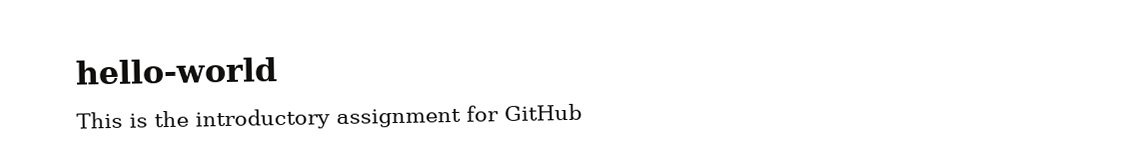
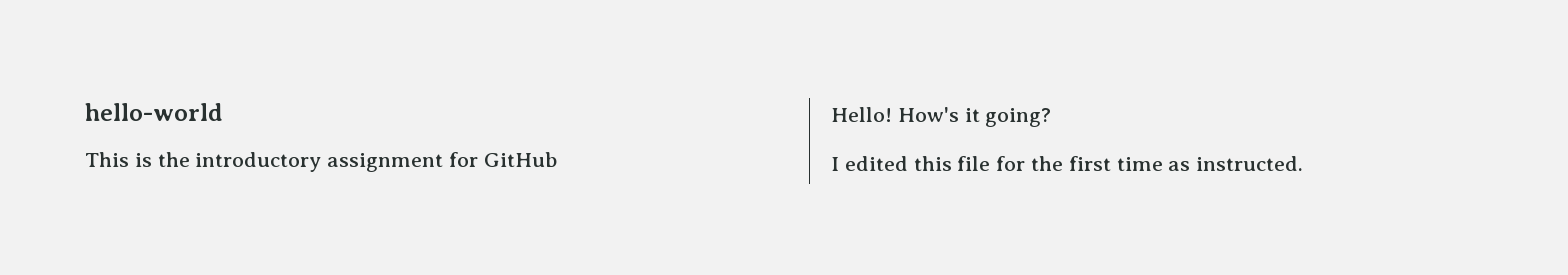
+ Hello! How's it going?
+ I edited this file for the first time as instructed.

